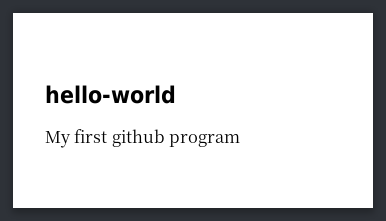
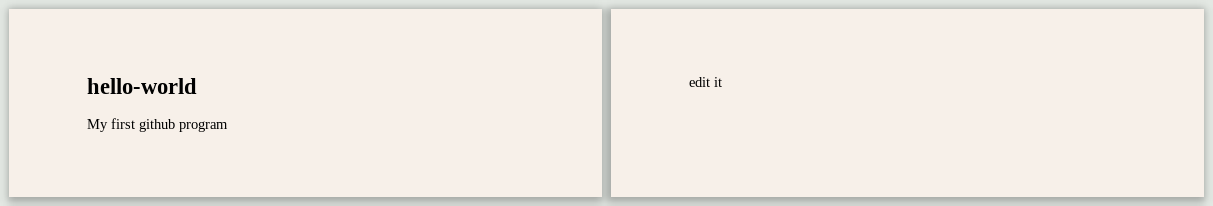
+ edit it

